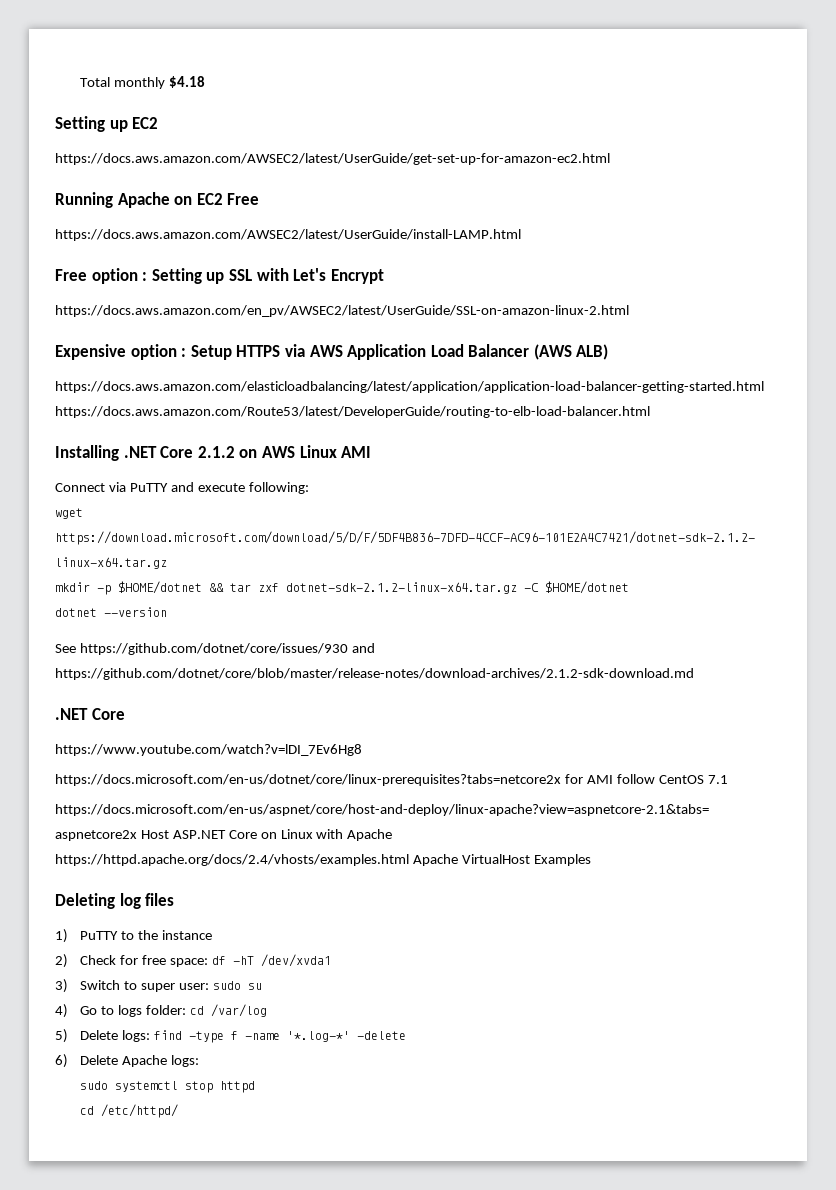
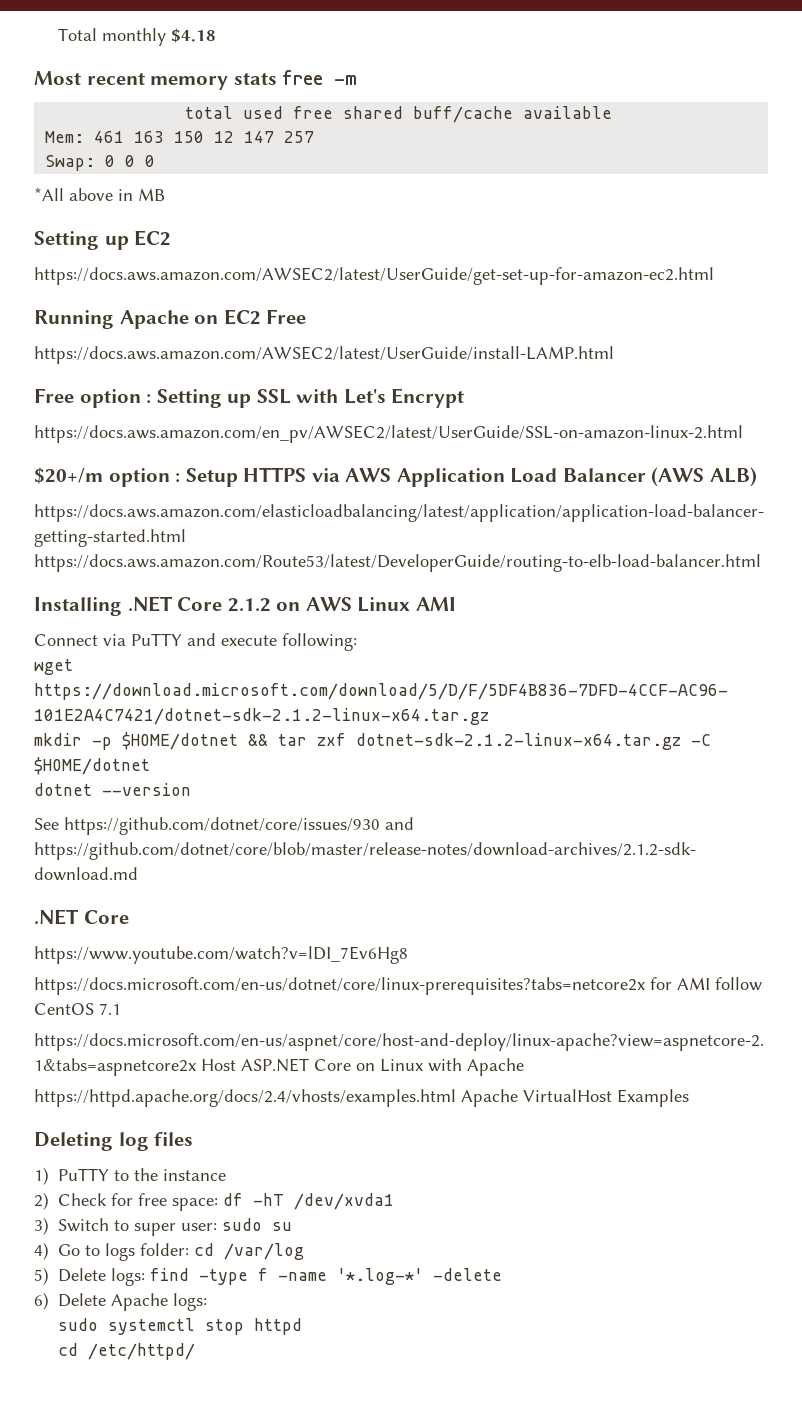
+ Most recent memory stats free -m
+ total used free shared buff/cache available
+ Mem: 461 163 150 12 147 257
+ Swap: 0 0 0
+ *All above in MB
- Expensive option : Setup HTTPS via AWS Application Load Balancer (AWS ALB)
+ $20+/m option : Setup HTTPS via AWS Application Load Balancer (AWS ALB)

